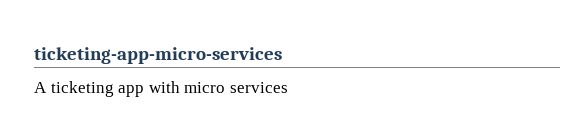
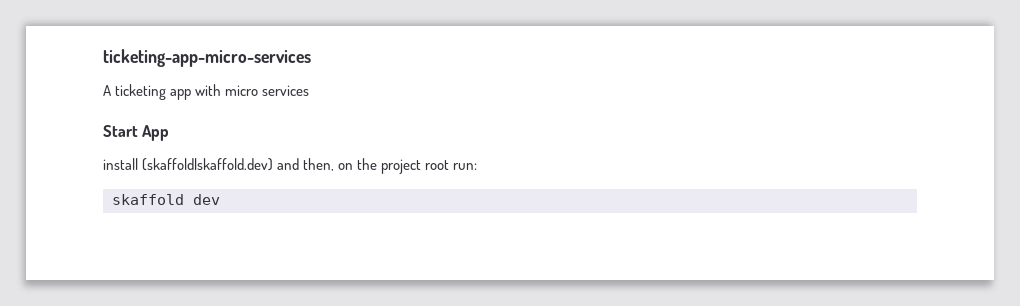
+ Start App
+ install (skaffold|skaffold.dev) and then, on the project root run:
+ skaffold dev

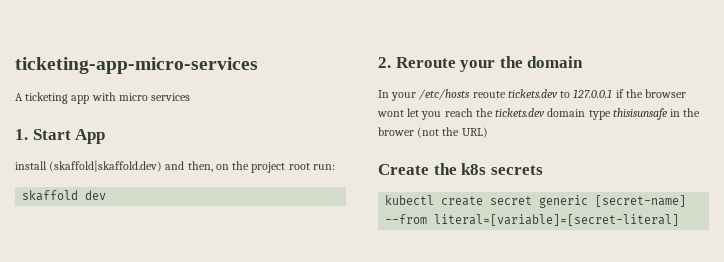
- Start App
+ 1. Start App
+ 2. Reroute your the domain
+ In your /etc/hosts reoute tickets.dev to 127.0.0.1 if the browser wont let you reach the tickets.dev domain type thisisunsafe in the brower (not the URL)
+ Create the k8s secrets
+ kubectl create secret generic [secret-name] --from literal=[variable]=[secret-literal]

